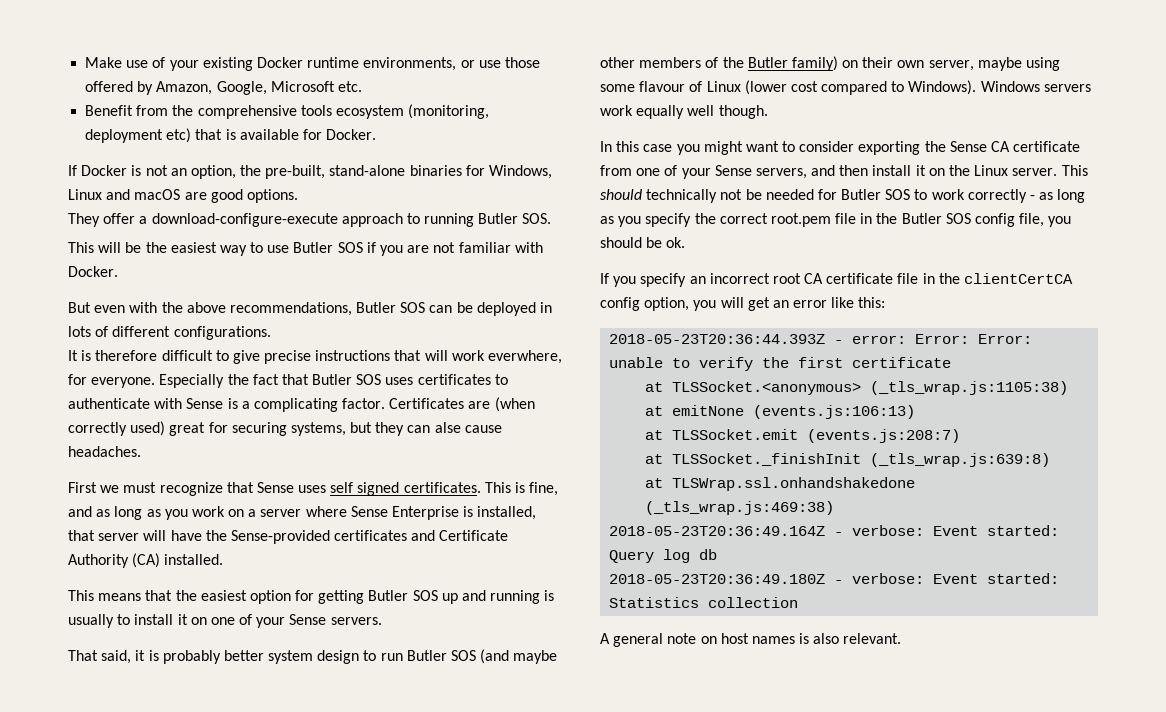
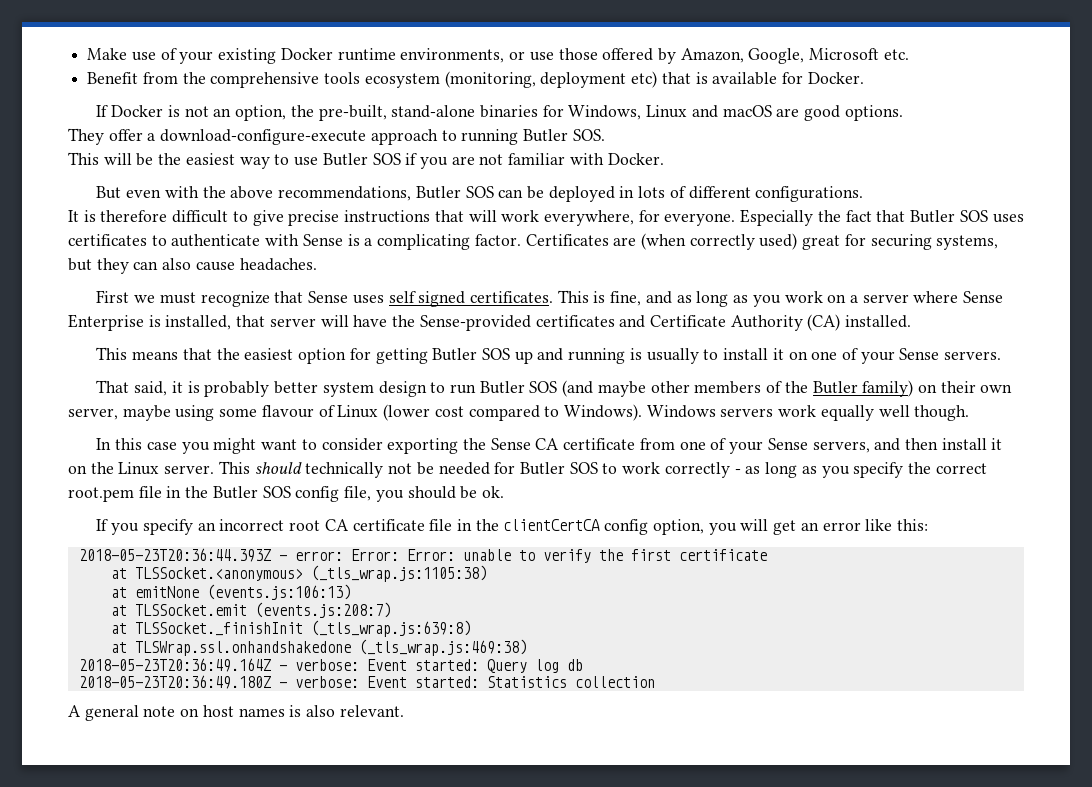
- It is therefore difficult to give precise instructions that will work everwhere, for everyone.
+ It is therefore difficult to give precise instructions that will work everywhere, for everyone.
- Certificates are (when correctly used) great for securing systems, but they can alse cause headaches.
+ Certificates are (when correctly used) great for securing systems, but they can also cause headaches.

